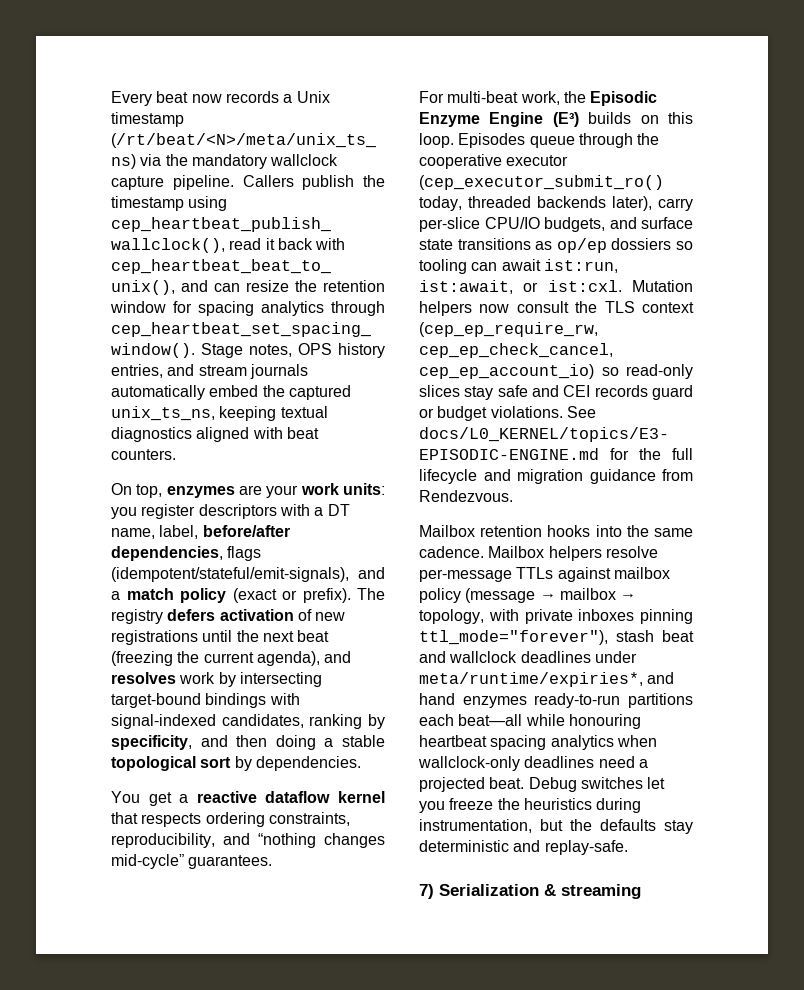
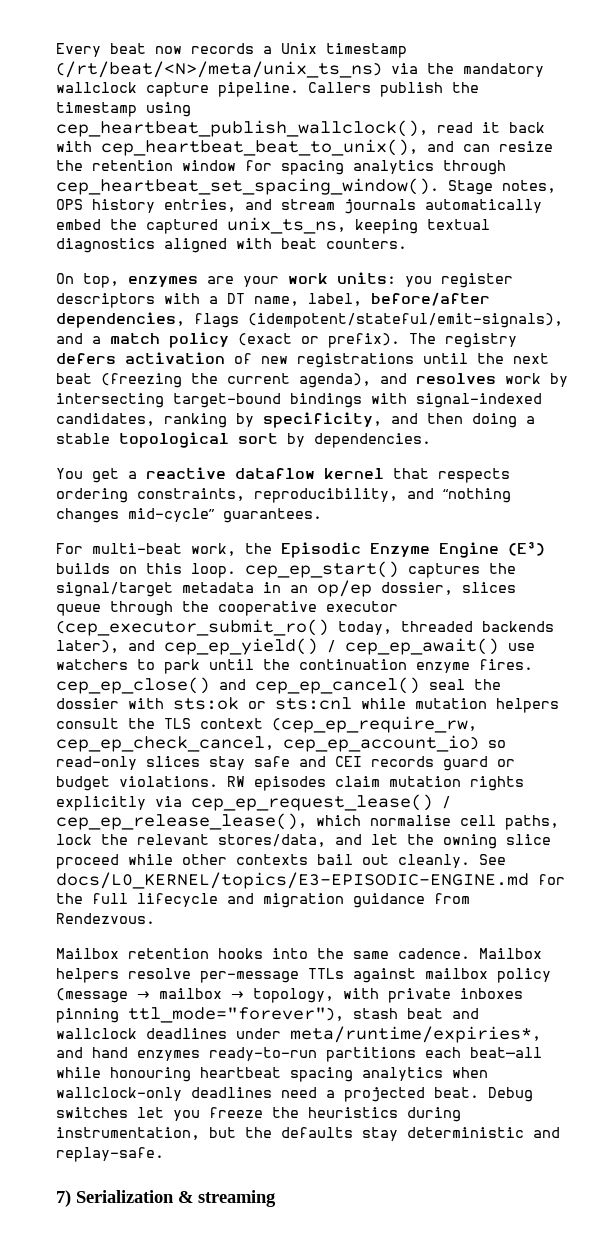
- For multi-beat work, the Episodic Enzyme Engine (E³) builds on this loop. Episodes queue through the cooperative executor (cep_executor_submit_ro() today, threaded backends later), carry per-slice CPU/IO budgets, and surface state transitions as op/ep dossiers so tooling can await ist:run, ist:await, or ist:cxl. Mutation helpers now consult the TLS context (cep_ep_require_rw, cep_ep_check_cancel, cep_ep_account_io) so read-only slices stay safe and CEI records guard or budget violations.
+ For multi-beat work, the Episodic Enzyme Engine (E³) builds on this loop. cep_ep_start() captures the signal/target metadata in an op/ep dossier, slices queue through the cooperative executor (cep_executor_submit_ro() today, threaded backends later), and cep_ep_yield() / cep_ep_await() use watchers to park until the continuation enzyme fires. cep_ep_close() and cep_ep_cancel() seal the dossier with sts:ok or sts:cnl while mutation helpers consult the TLS context (cep_ep_require_rw, cep_ep_check_cancel, cep_ep_account_io) so read-only slices stay safe and CEI records guard or budget violations.
+ RW episodes claim mutation rights explicitly via cep_ep_request_lease() / cep_ep_release_lease(), which normalise cell paths, lock the relevant stores/data, and let the owning slice proceed while other contexts bail out cleanly.

